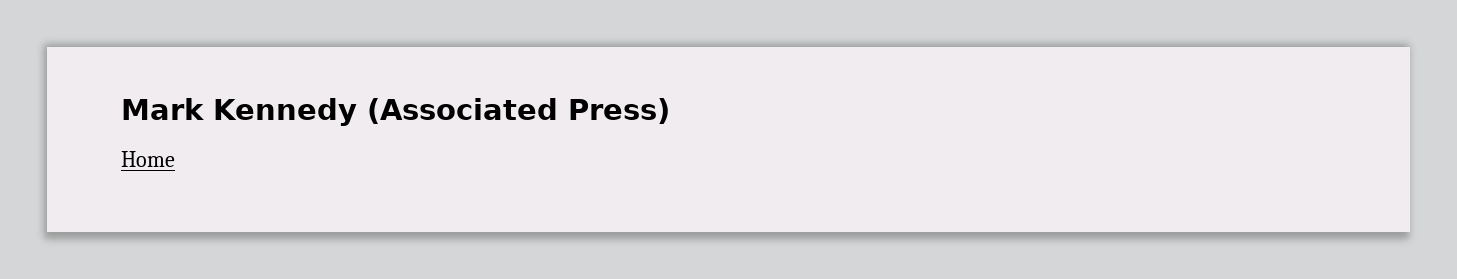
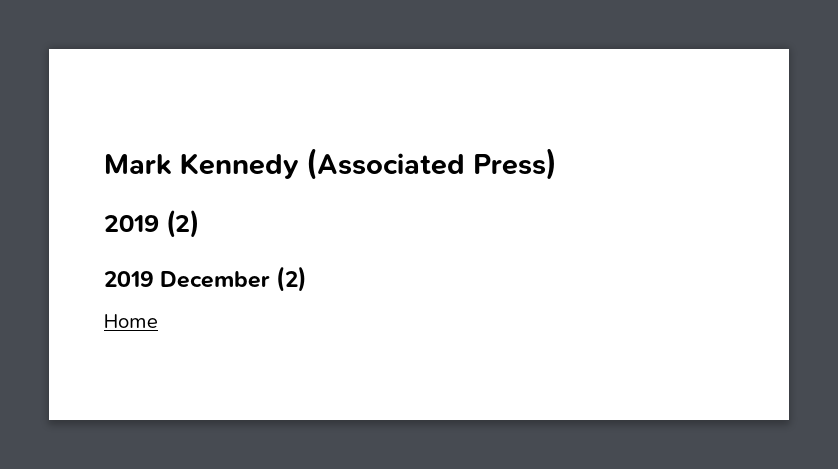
+ 2019 (2)
+ 2019 December (2)

